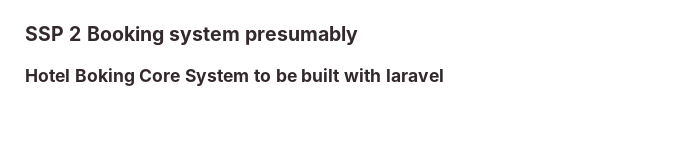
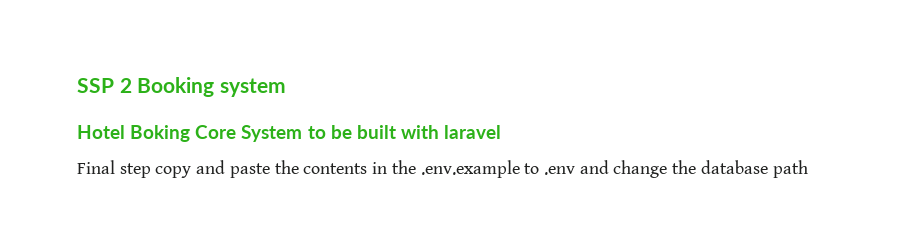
- SSP 2 Booking system presumably
+ SSP 2 Booking system
+ Final step copy and paste the contents in the .env.example to .env and change the database path

